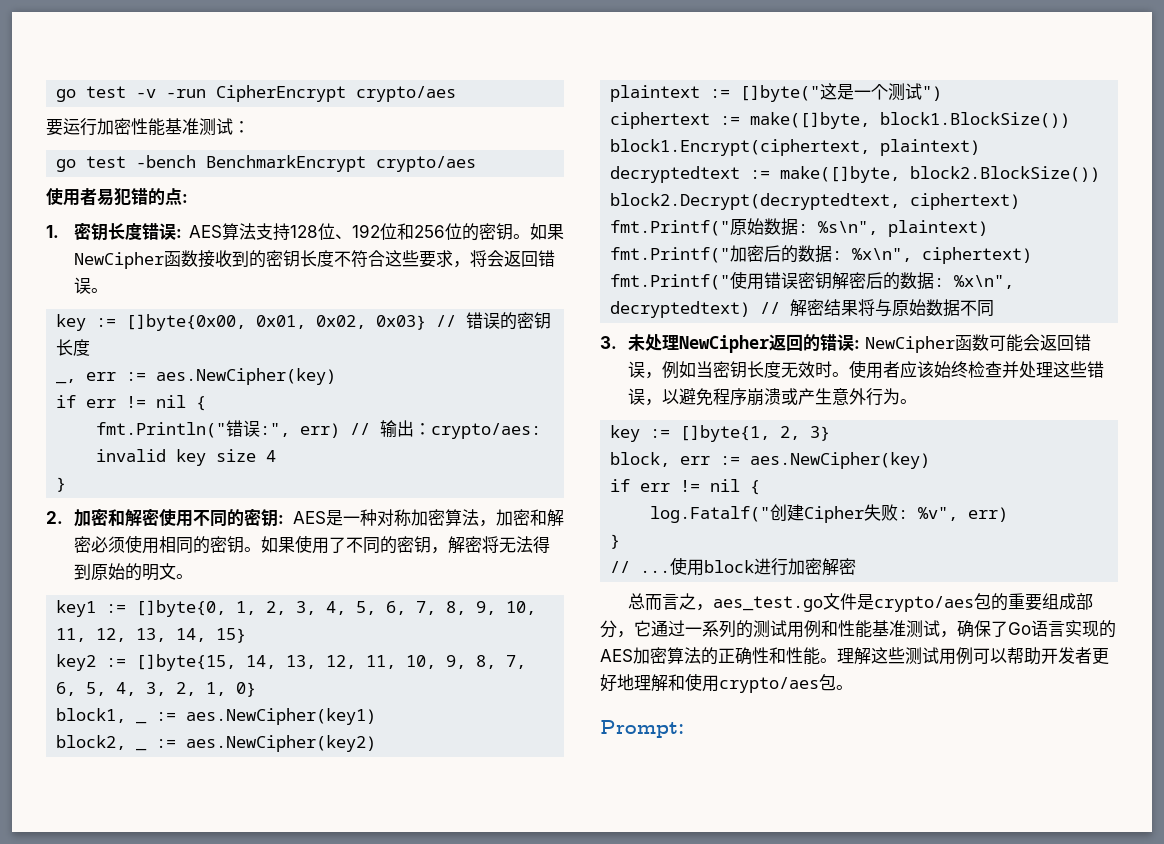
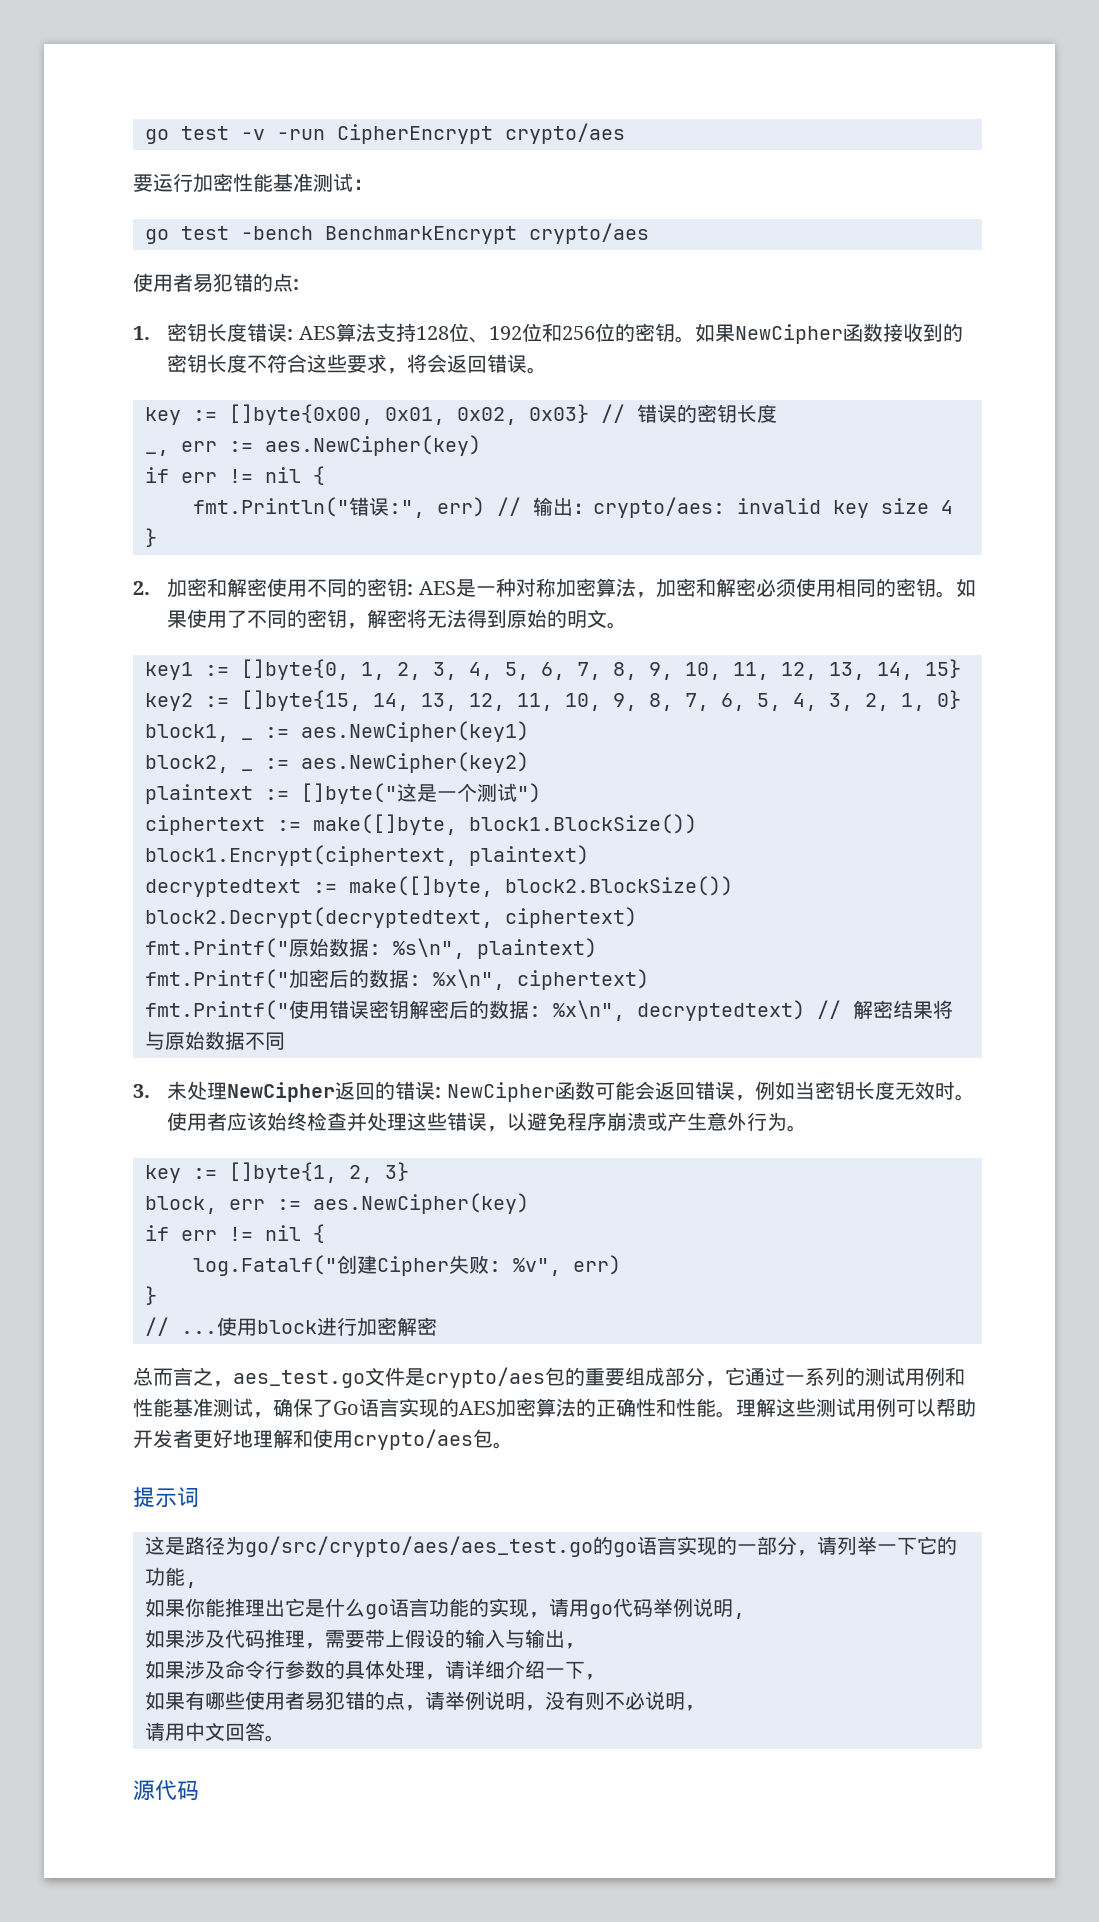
- Prompt:
+ 提示词
+ 这是路径为go/src/crypto/aes/aes_test.go的go语言实现的一部分，请列举一下它的功能,
+ 如果你能推理出它是什么go语言功能的实现，请用go代码举例说明,
+ 如果涉及代码推理，需要带上假设的输入与输出，
+ 如果涉及命令行参数的具体处理，请详细介绍一下，
+ 如果有哪些使用者易犯错的点，请举例说明，没有则不必说明，
+ 请用中文回答。
+ 源代码

